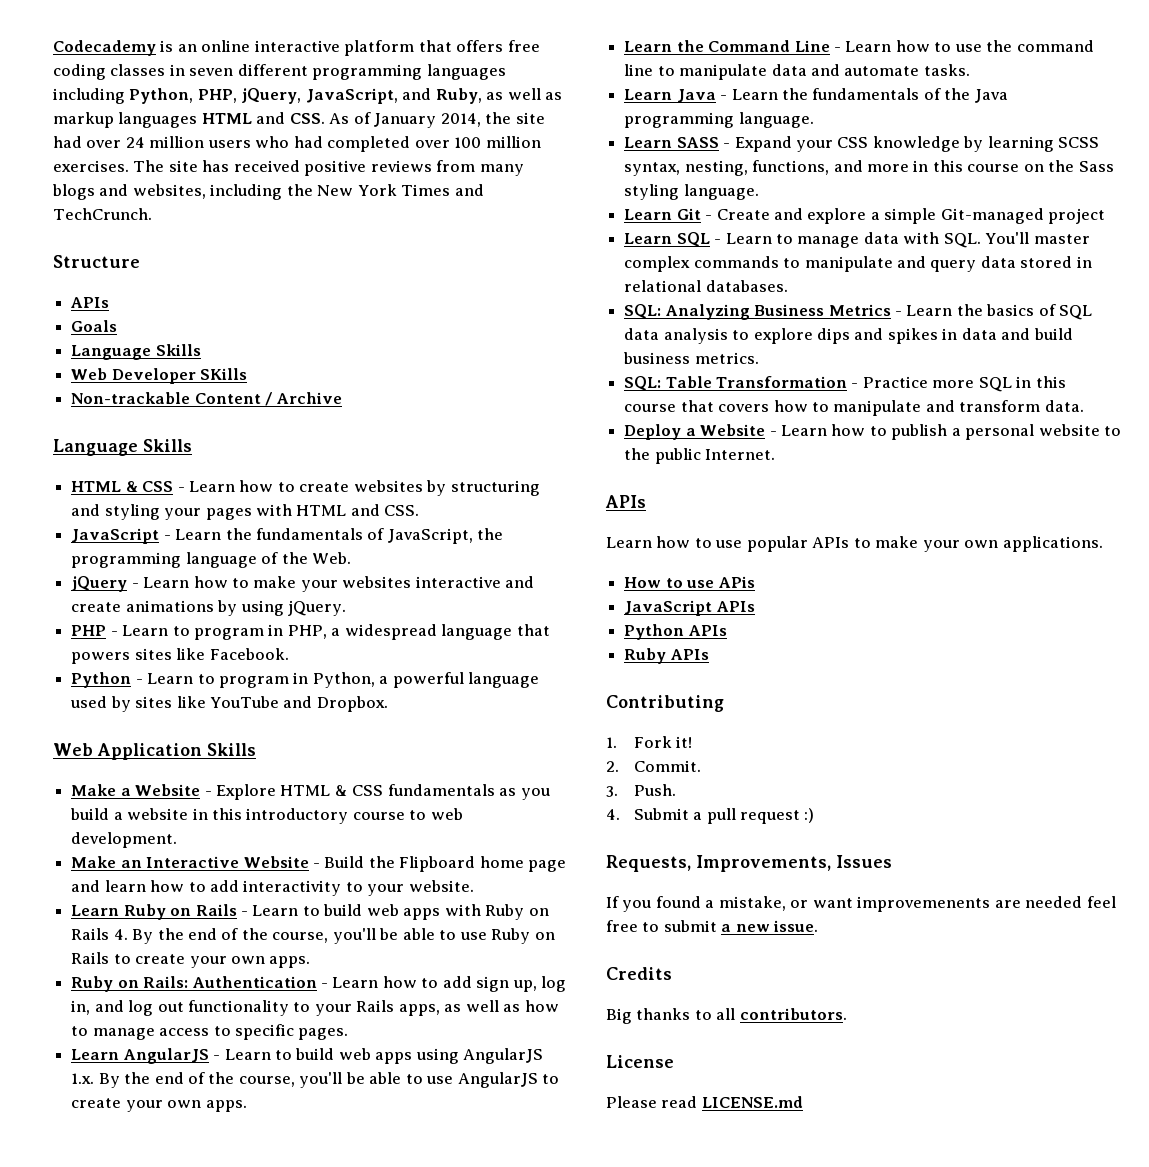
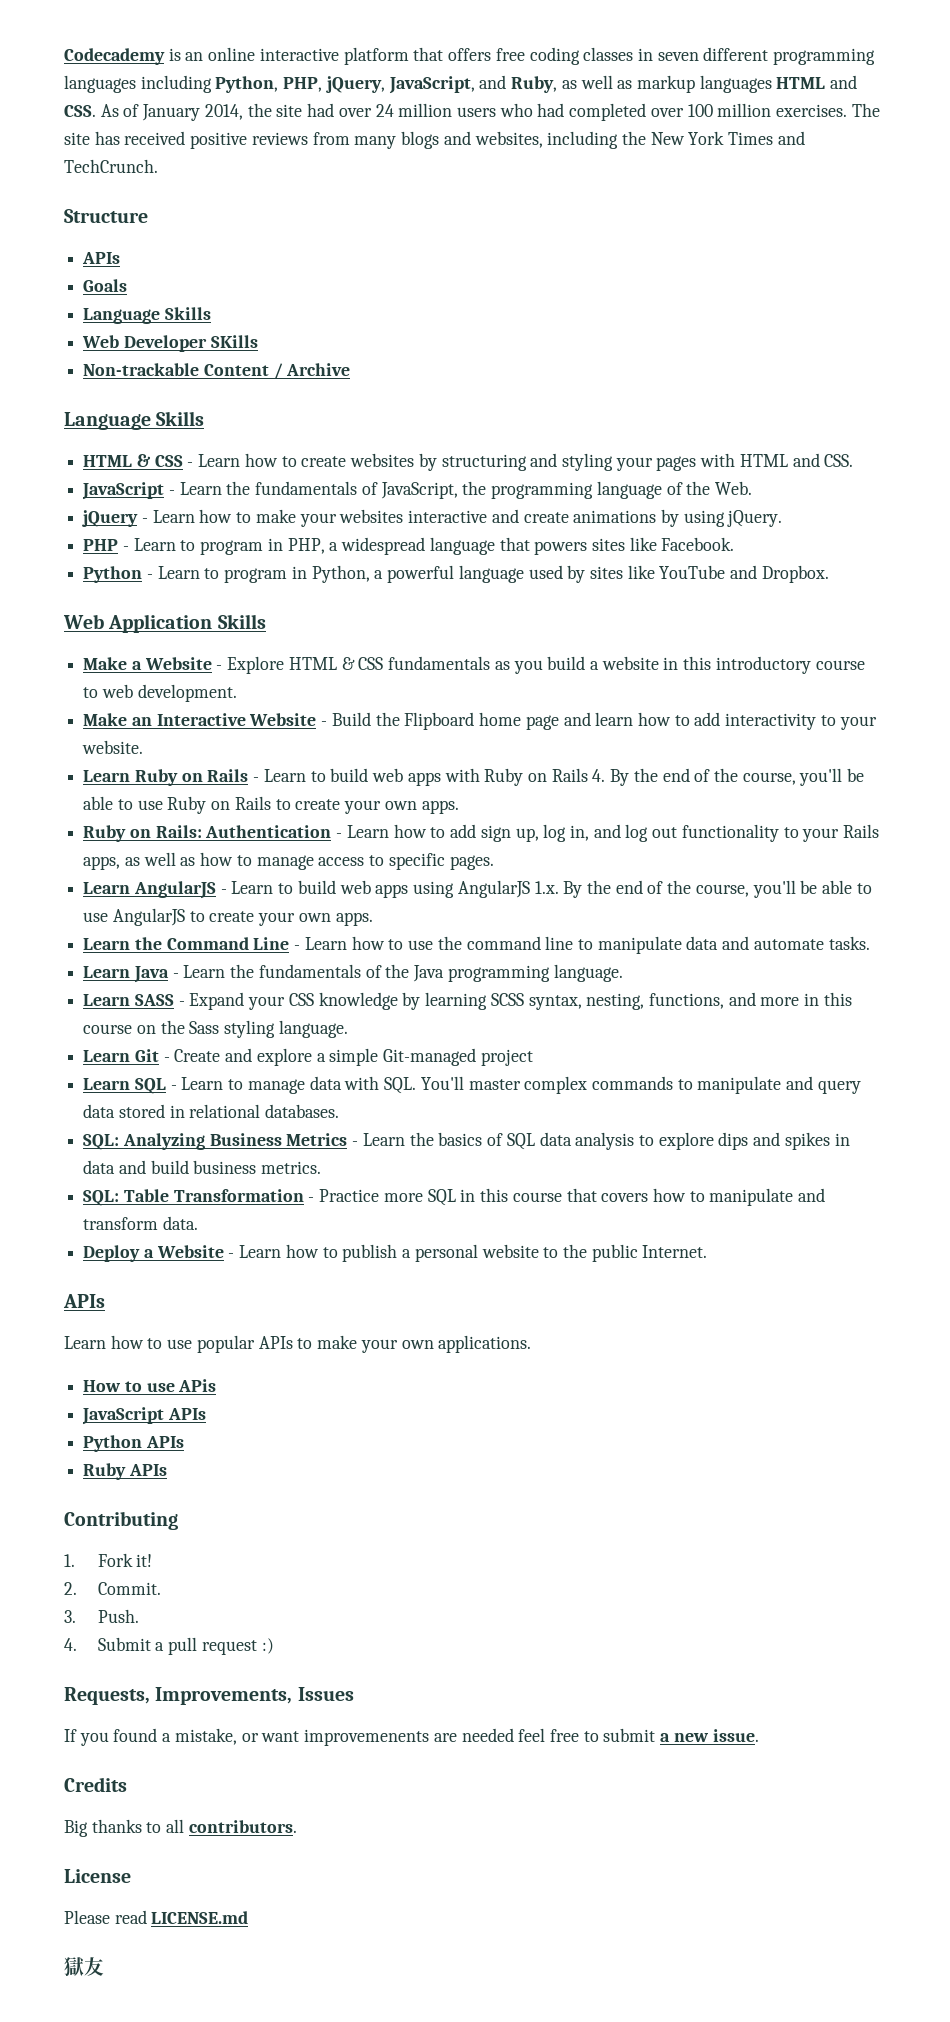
+ 獄友

